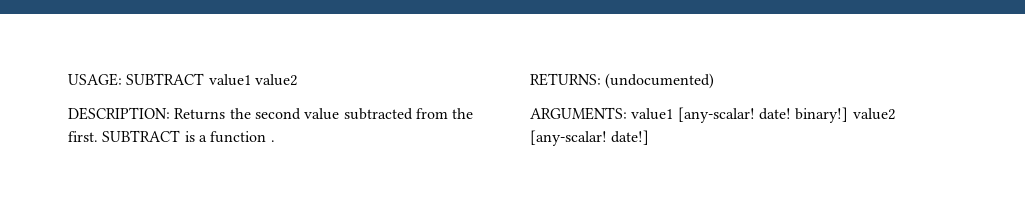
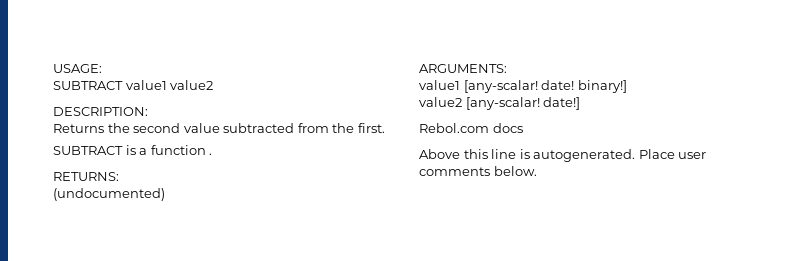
- USAGE: SUBTRACT value1 value2
+ USAGE:
+ SUBTRACT value1 value2
- DESCRIPTION: Returns the second value subtracted from the first. SUBTRACT is a function .
+ DESCRIPTION:
+ Returns the second value subtracted from the first.
+ SUBTRACT is a function .
- RETURNS: (undocumented)
+ RETURNS:
+ (undocumented)
- ARGUMENTS: value1 [any-scalar! date! binary!] value2 [any-scalar! date!]
+ ARGUMENTS:
+ value1 [any-scalar! date! binary!]
+ value2 [any-scalar! date!]
+ Rebol.com docs
+ Above this line is autogenerated. Place user comments below.

